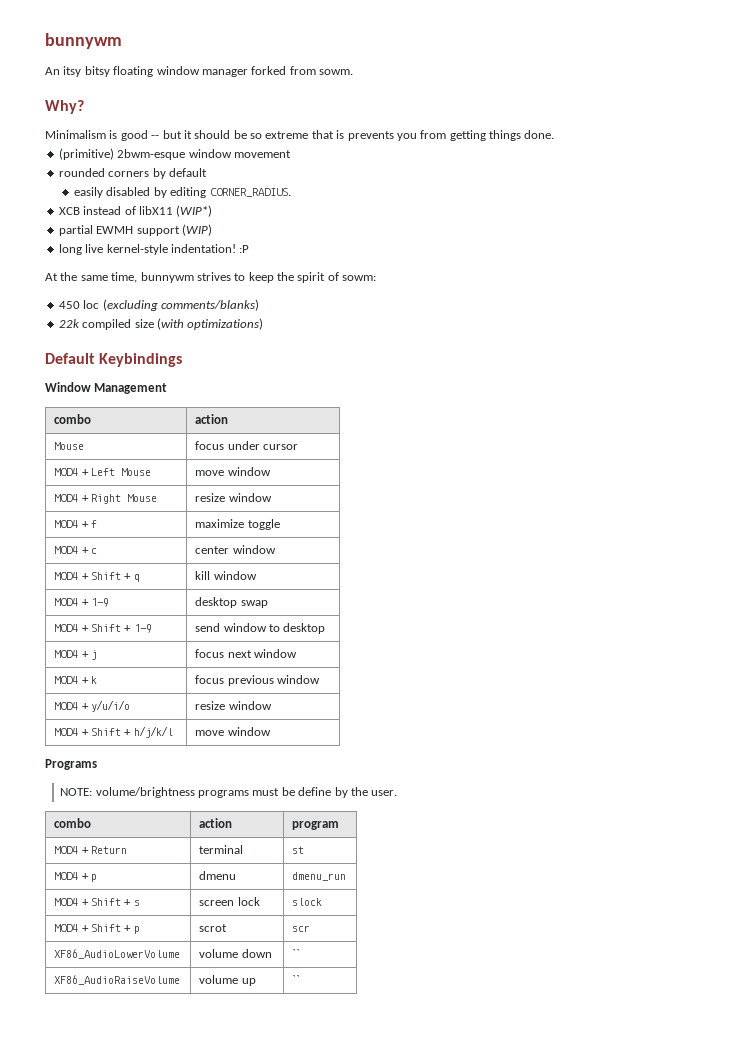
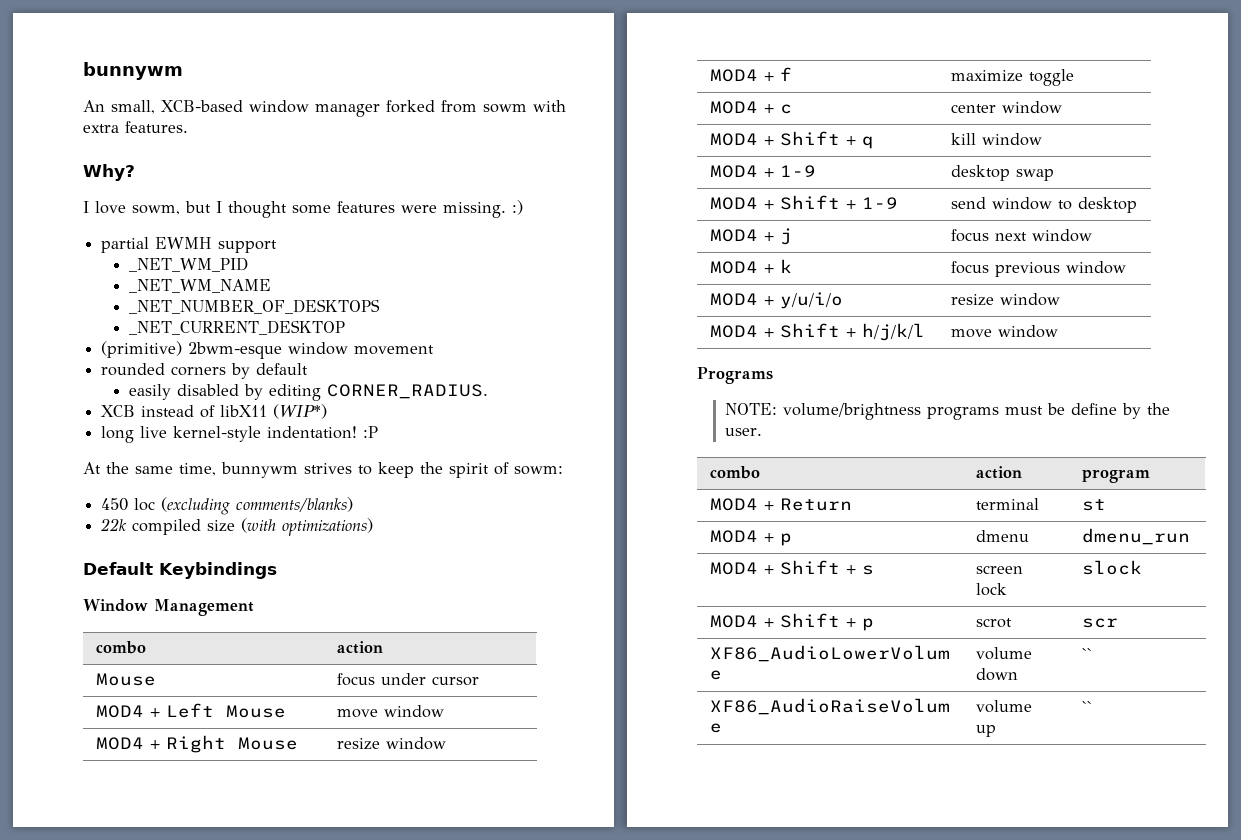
- An itsy bitsy floating window manager forked from sowm.
+ An small, XCB-based window manager forked from sowm with extra features.
  Why?
- Minimalism is good -- but it should be so extreme that is prevents you from getting things done.
+ I love sowm, but I thought some features were missing. :)
+ partial EWMH support
+ _NET_WM_PID
+ _NET_WM_NAME
+ _NET_NUMBER_OF_DESKTOPS
+ _NET_CURRENT_DESKTOP
- partial EWMH support (WIP)

